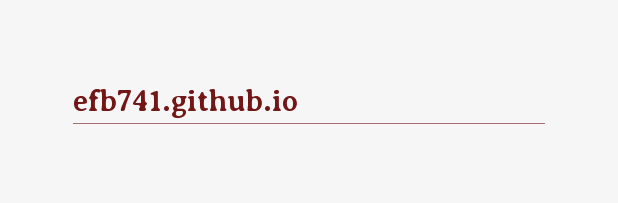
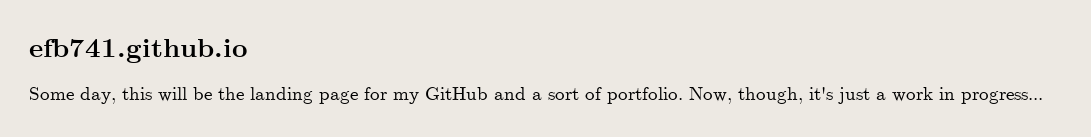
+ Some day, this will be the landing page for my GitHub and a sort of portfolio. Now, though, it's just a work in progress...

